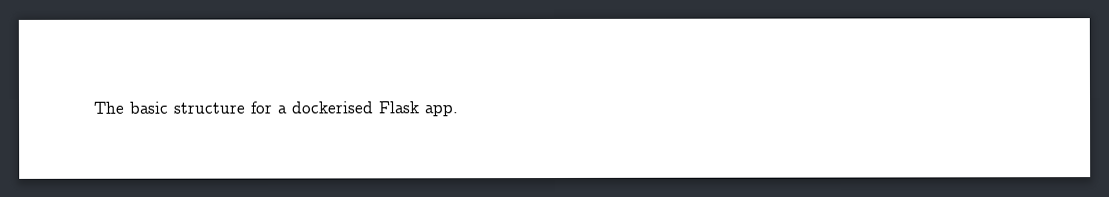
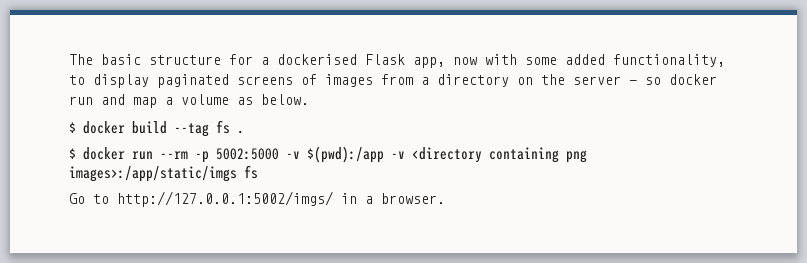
- The basic structure for a dockerised Flask app.
+ The basic structure for a dockerised Flask app, now with some added functionality, to display paginated screens of images from a directory on the server - so docker run and map a volume as below.
+ $ docker build --tag fs .
+ $ docker run --rm -p 5002:5000 -v $(pwd):/app -v <directory containing png images>:/app/static/imgs fs
+ Go to http://127.0.0.1:5002/imgs/ in a browser.

